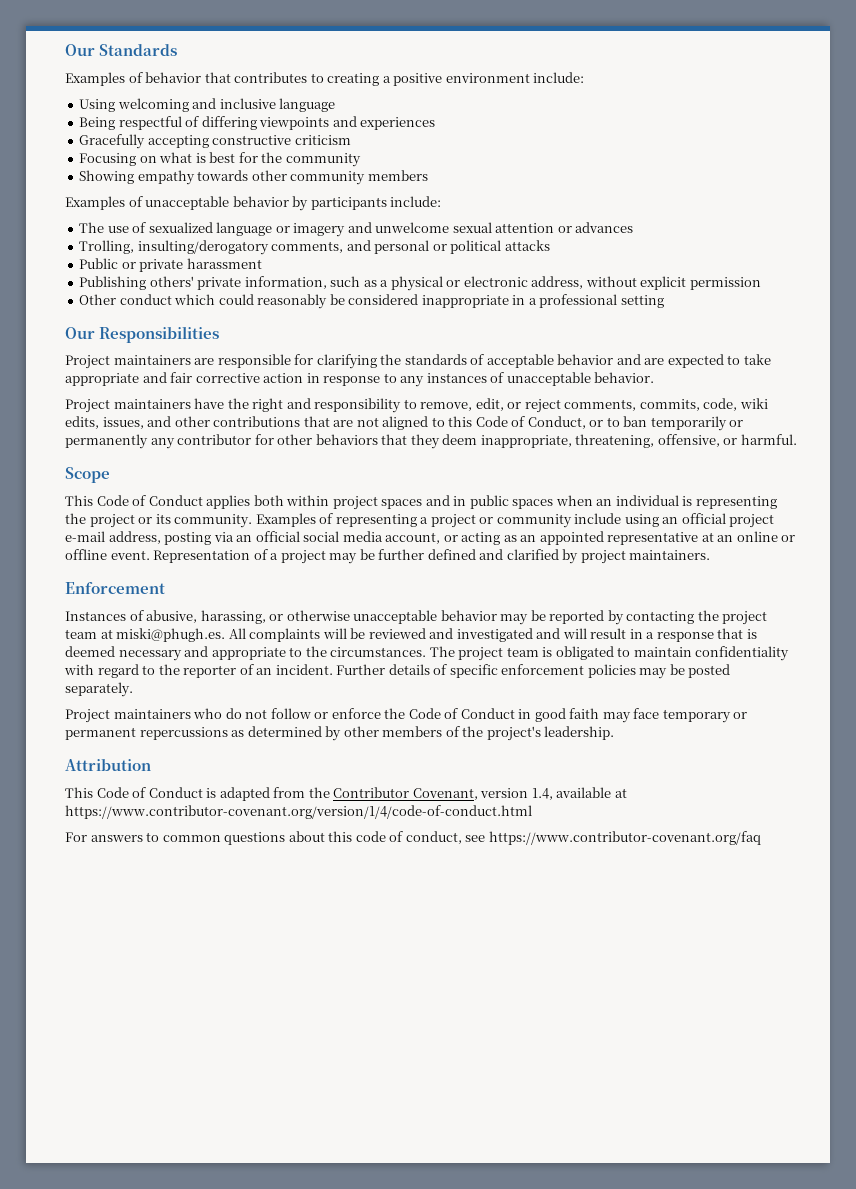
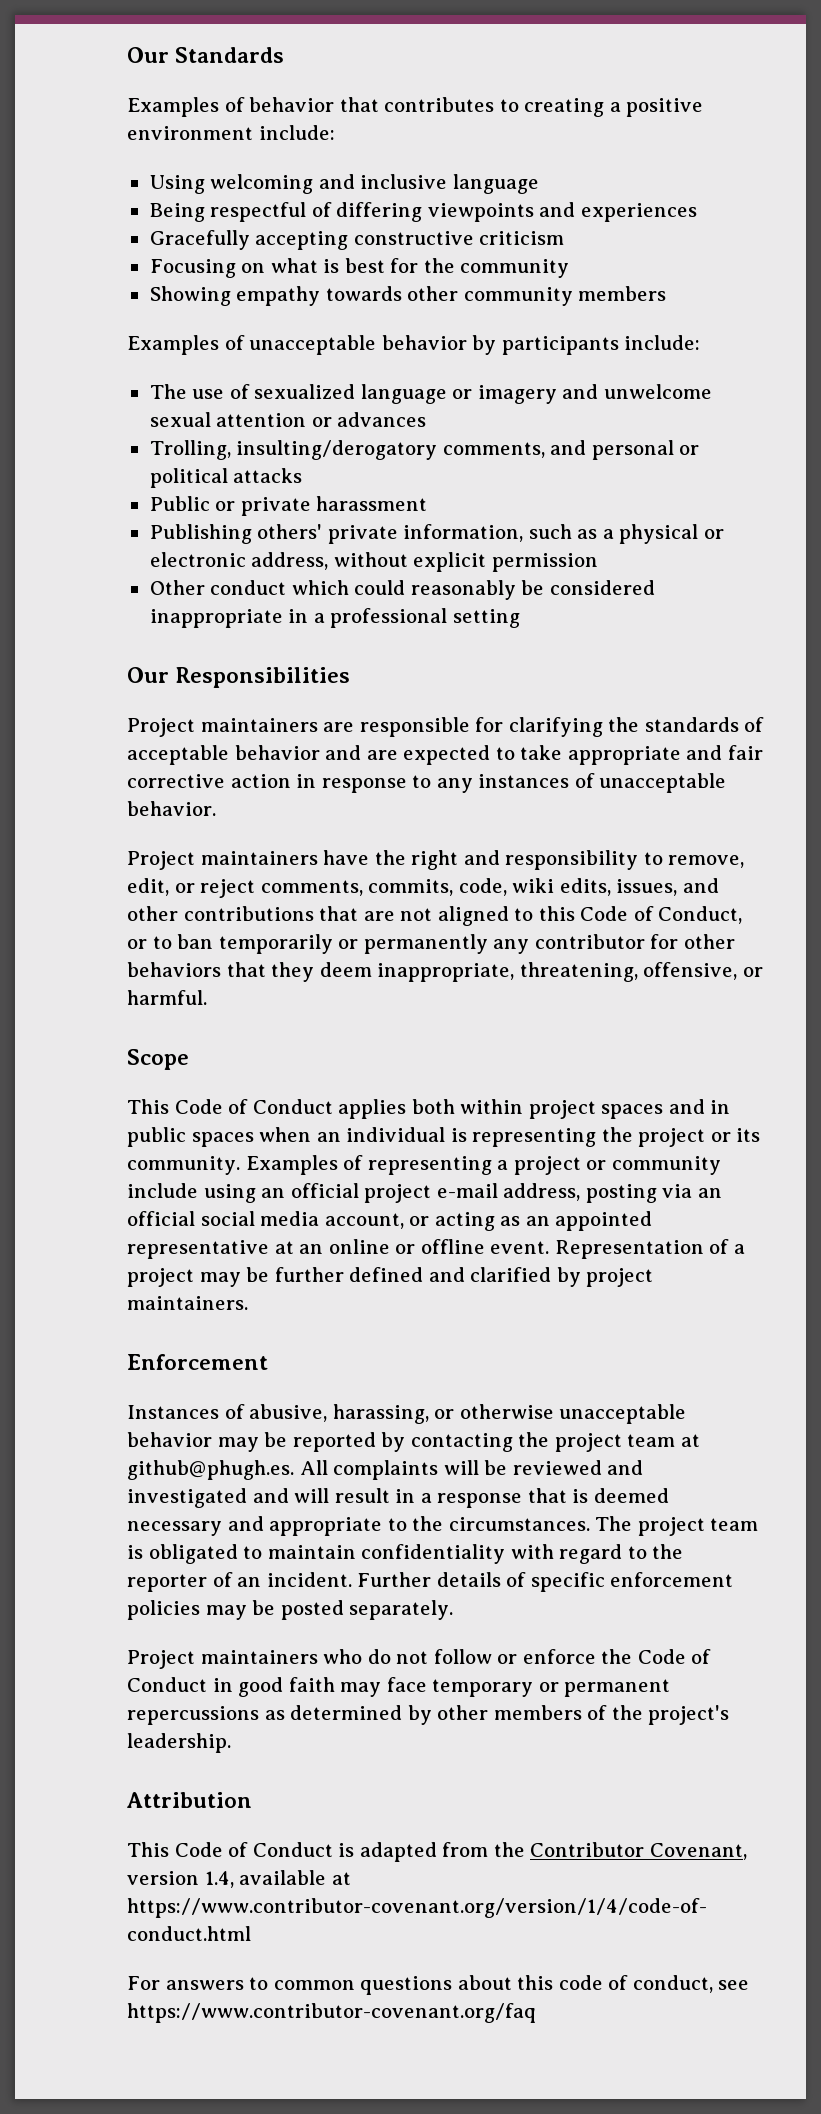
- Instances of abusive, harassing, or otherwise unacceptable behavior may be reported by contacting the project team at miski@phugh.es. All complaints will be reviewed and investigated and will result in a response that is deemed necessary and appropriate to the circumstances.
+ Instances of abusive, harassing, or otherwise unacceptable behavior may be reported by contacting the project team at github@phugh.es. All complaints will be reviewed and investigated and will result in a response that is deemed necessary and appropriate to the circumstances.

